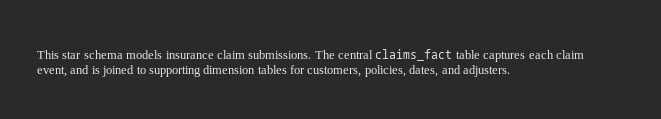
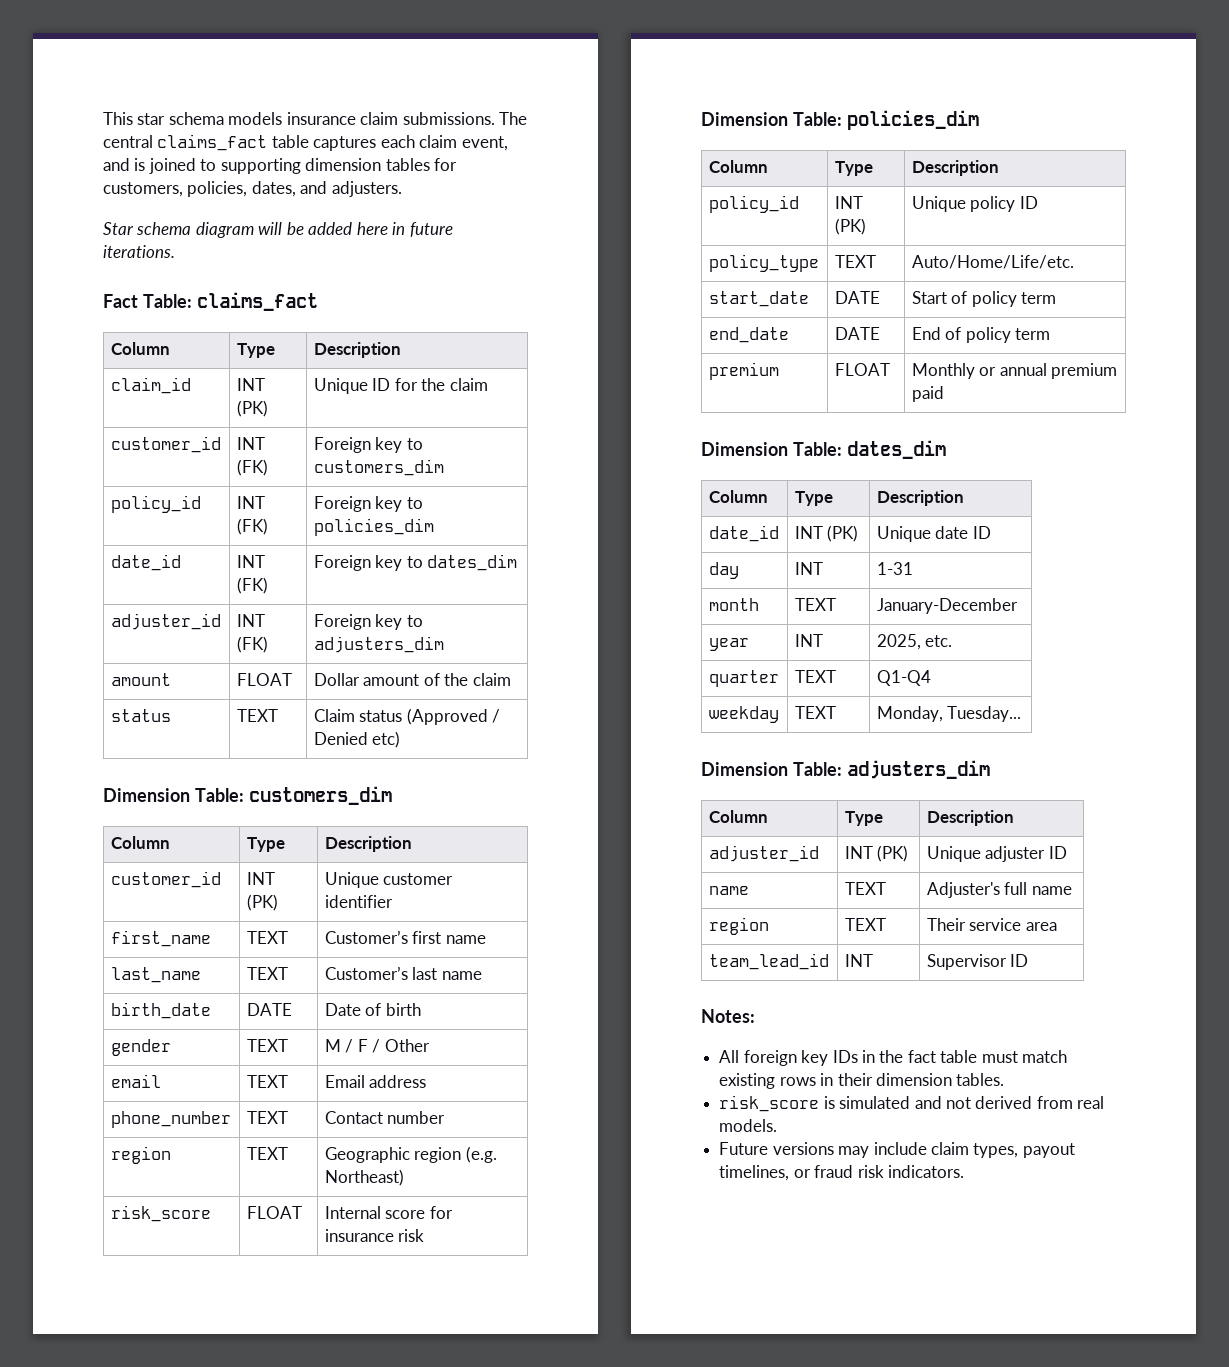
+ Star schema diagram will be added here in future iterations.
+ Fact Table: claims_fact
+ Column | Type | Description
+ claim_id | INT (PK) | Unique ID for the claim
+ customer_id | INT (FK) | Foreign key to customers_dim
+ policy_id | INT (FK) | Foreign key to policies_dim
+ date_id | INT (FK) | Foreign key to dates_dim
+ adjuster_id | INT (FK) | Foreign key to adjusters_dim
+ amount | FLOAT | Dollar amount of the claim
+ status | TEXT | Claim status (Approved / Denied etc)
+ Dimension Table: customers_dim
+ Column | Type | Description
+ customer_id | INT (PK) | Unique customer identifier
+ first_name | TEXT | Customer’s first name
+ last_name | TEXT | Customer’s last name
+ birth_date | DATE | Date of birth
+ gender | TEXT | M / F / Other
+ email | TEXT | Email address
+ phone_number | TEXT | Contact number
+ region | TEXT | Geographic region (e.g. Northeast)
+ risk_score | FLOAT | Internal score for insurance risk
+ Dimension Table: policies_dim
+ Column | Type | Description
+ policy_id | INT (PK) | Unique policy ID
+ policy_type | TEXT | Auto/Home/Life/etc.
+ start_date | DATE | Start of policy term
+ end_date | DATE | End of policy term
+ premium | FLOAT | Monthly or annual premium paid
+ Dimension Table: dates_dim
+ Column | Type | Description
+ date_id | INT (PK) | Unique date ID
+ day | INT | 1-31
+ month | TEXT | January-December
+ year | INT | 2025, etc.
+ quarter | TEXT | Q1-Q4
+ weekday | TEXT | Monday, Tuesday...
+ Dimension Table: adjusters_dim
+ Column | Type | Description
+ adjuster_id | INT (PK) | Unique adjuster ID
+ name | TEXT | Adjuster's full name
+ region | TEXT | Their service area
+ team_lead_id | INT | Supervisor ID
+ Notes:
+ All foreign key IDs in the fact table must match existing rows in their dimension tables.
+ risk_score is simulated and not derived from real models.
+ Future versions may include claim types, payout timelines, or fraud risk indicators.

